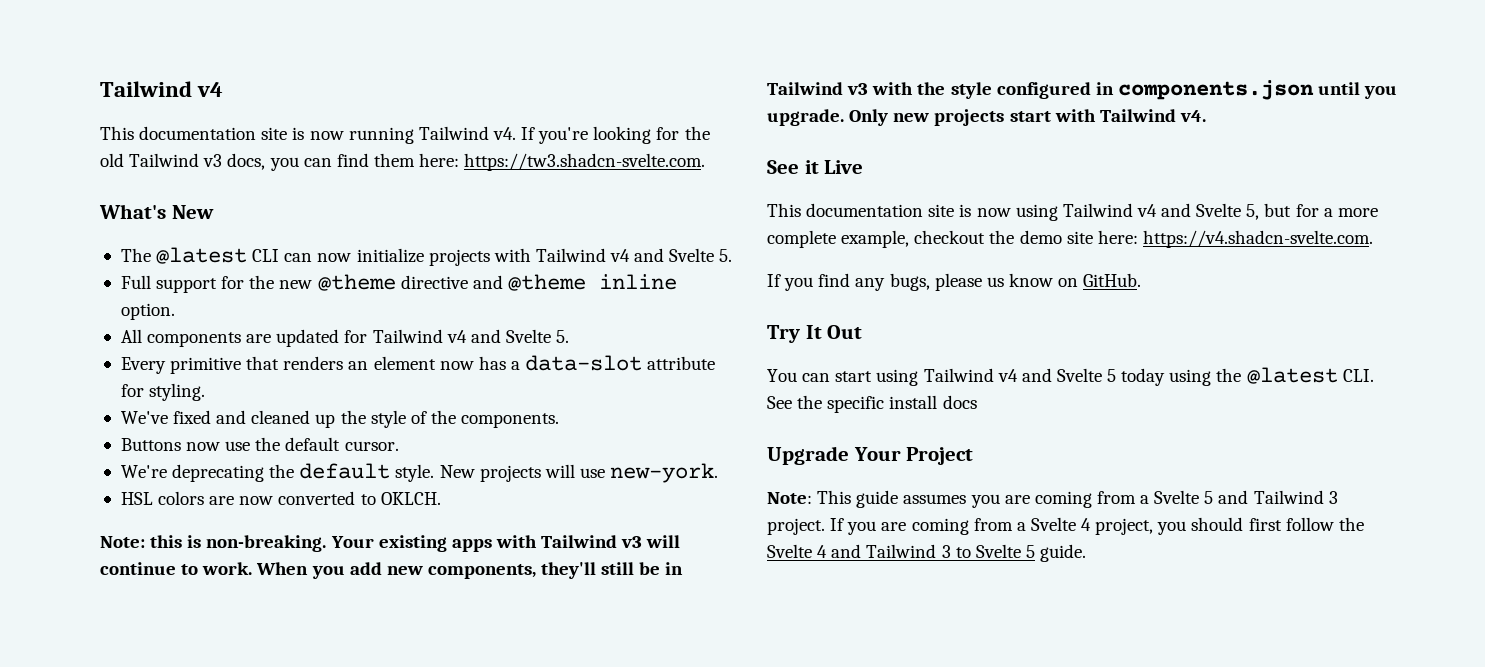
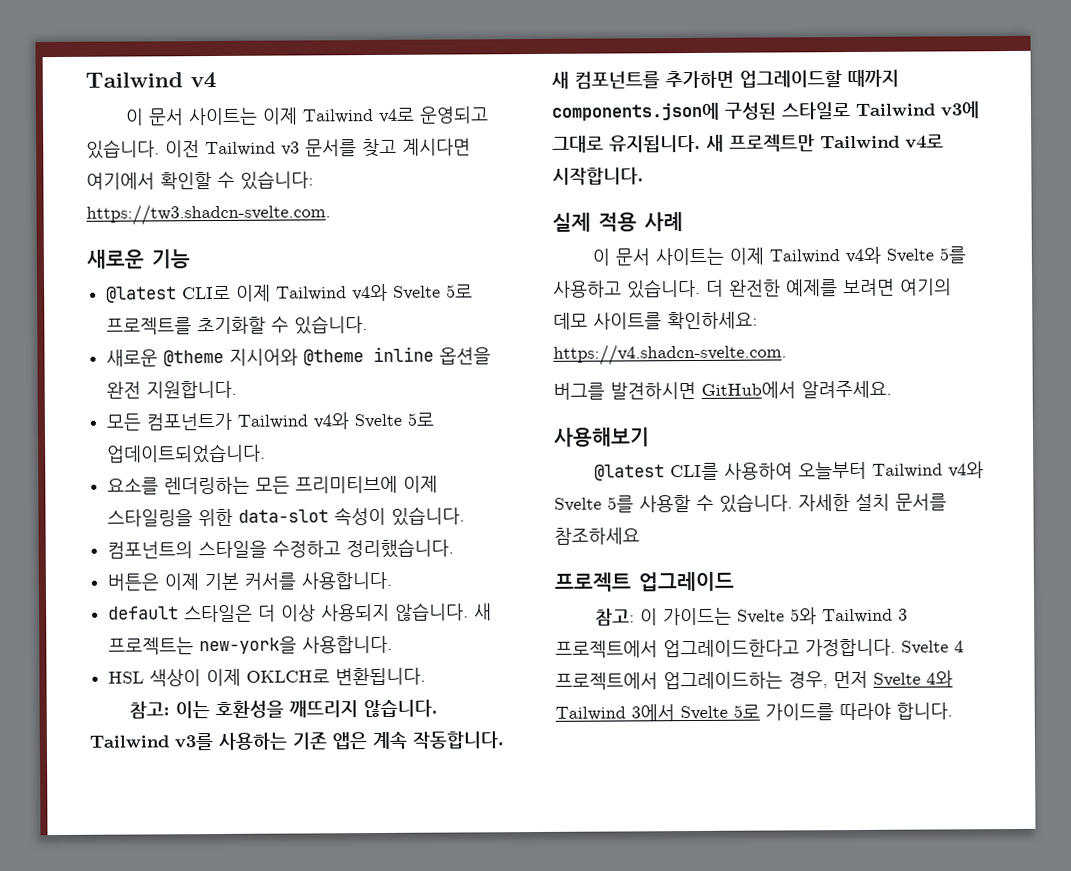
- This documentation site is now running Tailwind v4. If you're looking for the old Tailwind v3 docs, you can find them here: https://tw3.shadcn-svelte.com.
- What's New
- The @latest CLI can now initialize projects with Tailwind v4 and Svelte 5.
- Full support for the new @theme directive and @theme inline option.
- All components are updated for Tailwind v4 and Svelte 5.
- Every primitive that renders an element now has a data-slot attribute for styling.
- We've fixed and cleaned up the style of the components.
- Buttons now use the default cursor.
- We're deprecating the default style. New projects will use new-york.
- HSL colors are now converted to OKLCH.
- Note: this is non-breaking. Your existing apps with Tailwind v3 will continue to work. When you add new components, they'll still be in Tailwind v3 with the style configured in components.json until you upgrade. Only new projects start with Tailwind v4.
- See it Live
- This documentation site is now using Tailwind v4 and Svelte 5, but for a more complete example, checkout the demo site here: https://v4.shadcn-svelte.com.
- If you find any bugs, please us know on GitHub.
- Try It Out
- You can start using Tailwind v4 and Svelte 5 today using the @latest CLI. See the specific install docs
- Upgrade Your Project
- Note: This guide assumes you are coming from a Svelte 5 and Tailwind 3 project. If you are coming from a Svelte 4 project, you should first follow the Svelte 4 and Tailwind 3 to Svelte 5 guide.
+ 이 문서 사이트는 이제 Tailwind v4로 운영되고 있습니다. 이전 Tailwind v3 문서를 찾고 계시다면 여기에서 확인할 수 있습니다: https://tw3.shadcn-svelte.com.
+ 새로운 기능
+ @latest CLI로 이제 Tailwind v4와 Svelte 5로 프로젝트를 초기화할 수 있습니다.
+ 새로운 @theme 지시어와 @theme inline 옵션을 완전 지원합니다.
+ 모든 컴포넌트가 Tailwind v4와 Svelte 5로 업데이트되었습니다.
+ 요소를 렌더링하는 모든 프리미티브에 이제 스타일링을 위한 data-slot 속성이 있습니다.
+ 컴포넌트의 스타일을 수정하고 정리했습니다.
+ 버튼은 이제 기본 커서를 사용합니다.
+ default 스타일은 더 이상 사용되지 않습니다. 새 프로젝트는 new-york을 사용합니다.
+ HSL 색상이 이제 OKLCH로 변환됩니다.
+ 참고: 이는 호환성을 깨뜨리지 않습니다. Tailwind v3를 사용하는 기존 앱은 계속 작동합니다. 새 컴포넌트를 추가하면 업그레이드할 때까지 components.json에 구성된 스타일로 Tailwind v3에 그대로 유지됩니다. 새 프로젝트만 Tailwind v4로 시작합니다.
+ 실제 적용 사례
+ 이 문서 사이트는 이제 Tailwind v4와 Svelte 5를 사용하고 있습니다. 더 완전한 예제를 보려면 여기의 데모 사이트를 확인하세요: https://v4.shadcn-svelte.com.
+ 버그를 발견하시면 GitHub에서 알려주세요.
+ 사용해보기
+ @latest CLI를 사용하여 오늘부터 Tailwind v4와 Svelte 5를 사용할 수 있습니다. 자세한 설치 문서를 참조하세요
+ 프로젝트 업그레이드
+ 참고: 이 가이드는 Svelte 5와 Tailwind 3 프로젝트에서 업그레이드한다고 가정합니다. Svelte 4 프로젝트에서 업그레이드하는 경우, 먼저 Svelte 4와 Tailwind 3에서 Svelte 5로 가이드를 따라야 합니다.

